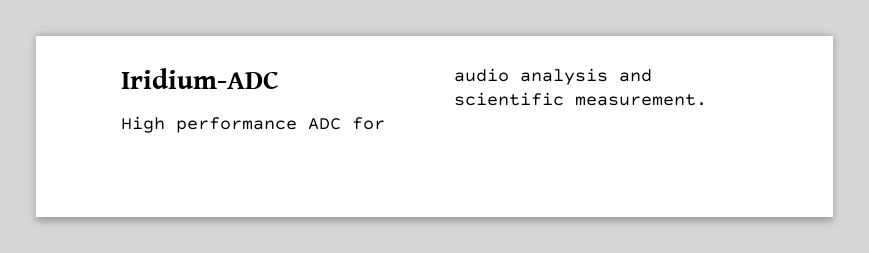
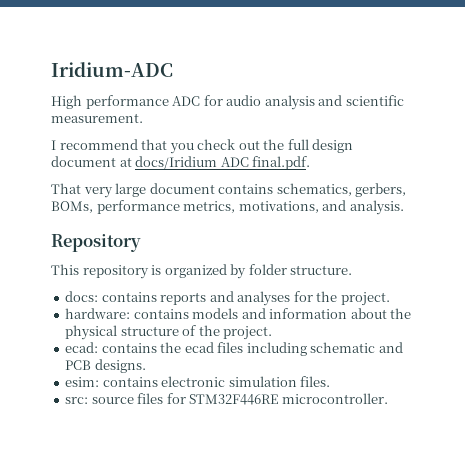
+ I recommend that you check out the full design document at docs/Iridium ADC final.pdf.
+ That very large document contains schematics, gerbers, BOMs, performance metrics, motivations, and analysis.
+ Repository
+ This repository is organized by folder structure.
+ docs: contains reports and analyses for the project.
+ hardware: contains models and information about the physical structure of the project.
+ ecad: contains the ecad files including schematic and PCB designs.
+ esim: contains electronic simulation files.
+ src: source files for STM32F446RE microcontroller.

